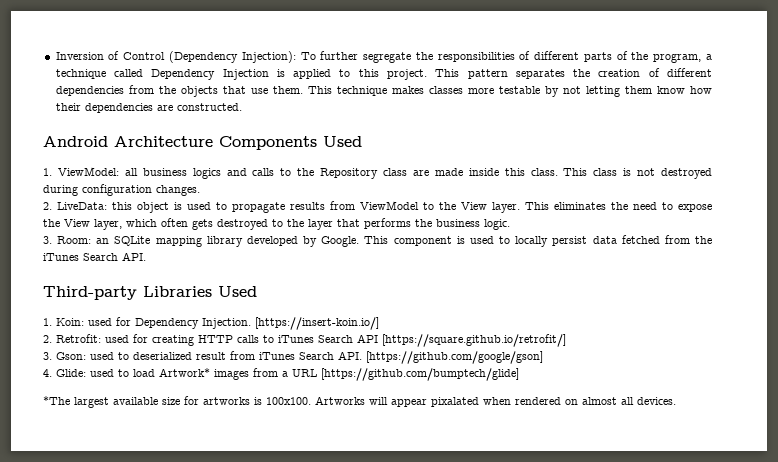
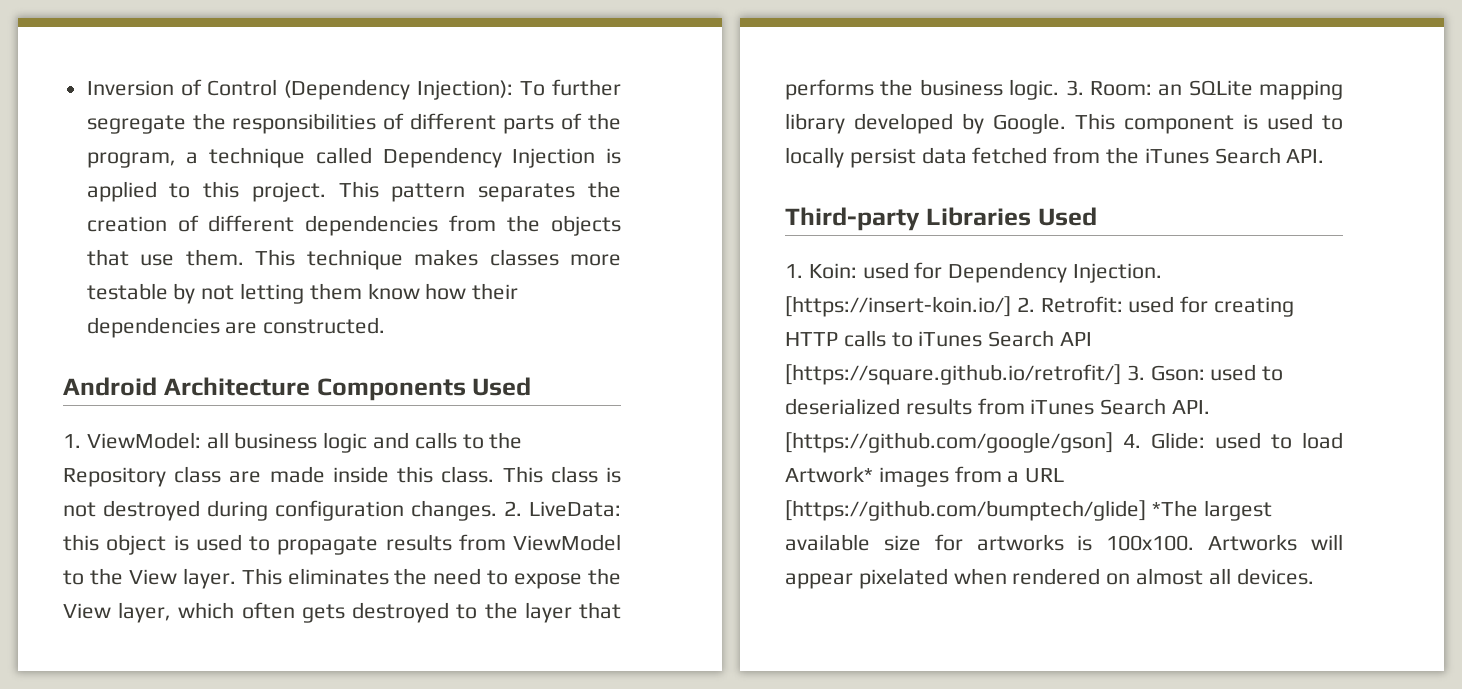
- 1. ViewModel: all business logics and calls to the Repository class are made inside this class.
+ 1. ViewModel: all business logic and calls to the Repository class are made inside this class.
- This class is not destroyed during configuration changes.
- 2. LiveData: this object is used to propagate results from ViewModel to the View layer.
+ This class is not destroyed during configuration changes. 2. LiveData: this object is used to propagate results from ViewModel to the View layer.
- This eliminates the need to expose the View layer, which often gets destroyed to the layer that performs the business logic.
- 3. Room: an SQLite mapping library developed by Google.
+ This eliminates the need to expose the View layer, which often gets destroyed to the layer that performs the business logic. 3. Room: an SQLite mapping library developed by Google.
- [https://insert-koin.io/]
- 2. Retrofit: used for creating HTTP calls to iTunes Search API [https://square.github.io/retrofit/]
- 3. Gson: used to deserialized result from iTunes Search API. [https://github.com/google/gson]
- 4. Glide: used to load Artwork* images from a URL [https://github.com/bumptech/glide]
- *The largest available size for artworks is 100x100.
+ [https://insert-koin.io/] 2. Retrofit: used for creating HTTP calls to iTunes Search API [https://square.github.io/retrofit/] 3. Gson: used to deserialized results from iTunes Search API. [https://github.com/google/gson] 4. Glide: used to load Artwork* images from a URL [https://github.com/bumptech/glide] *The largest available size for artworks is 100x100.
- Artworks will appear pixalated when rendered on almost all devices.
+ Artworks will appear pixelated when rendered on almost all devices.

